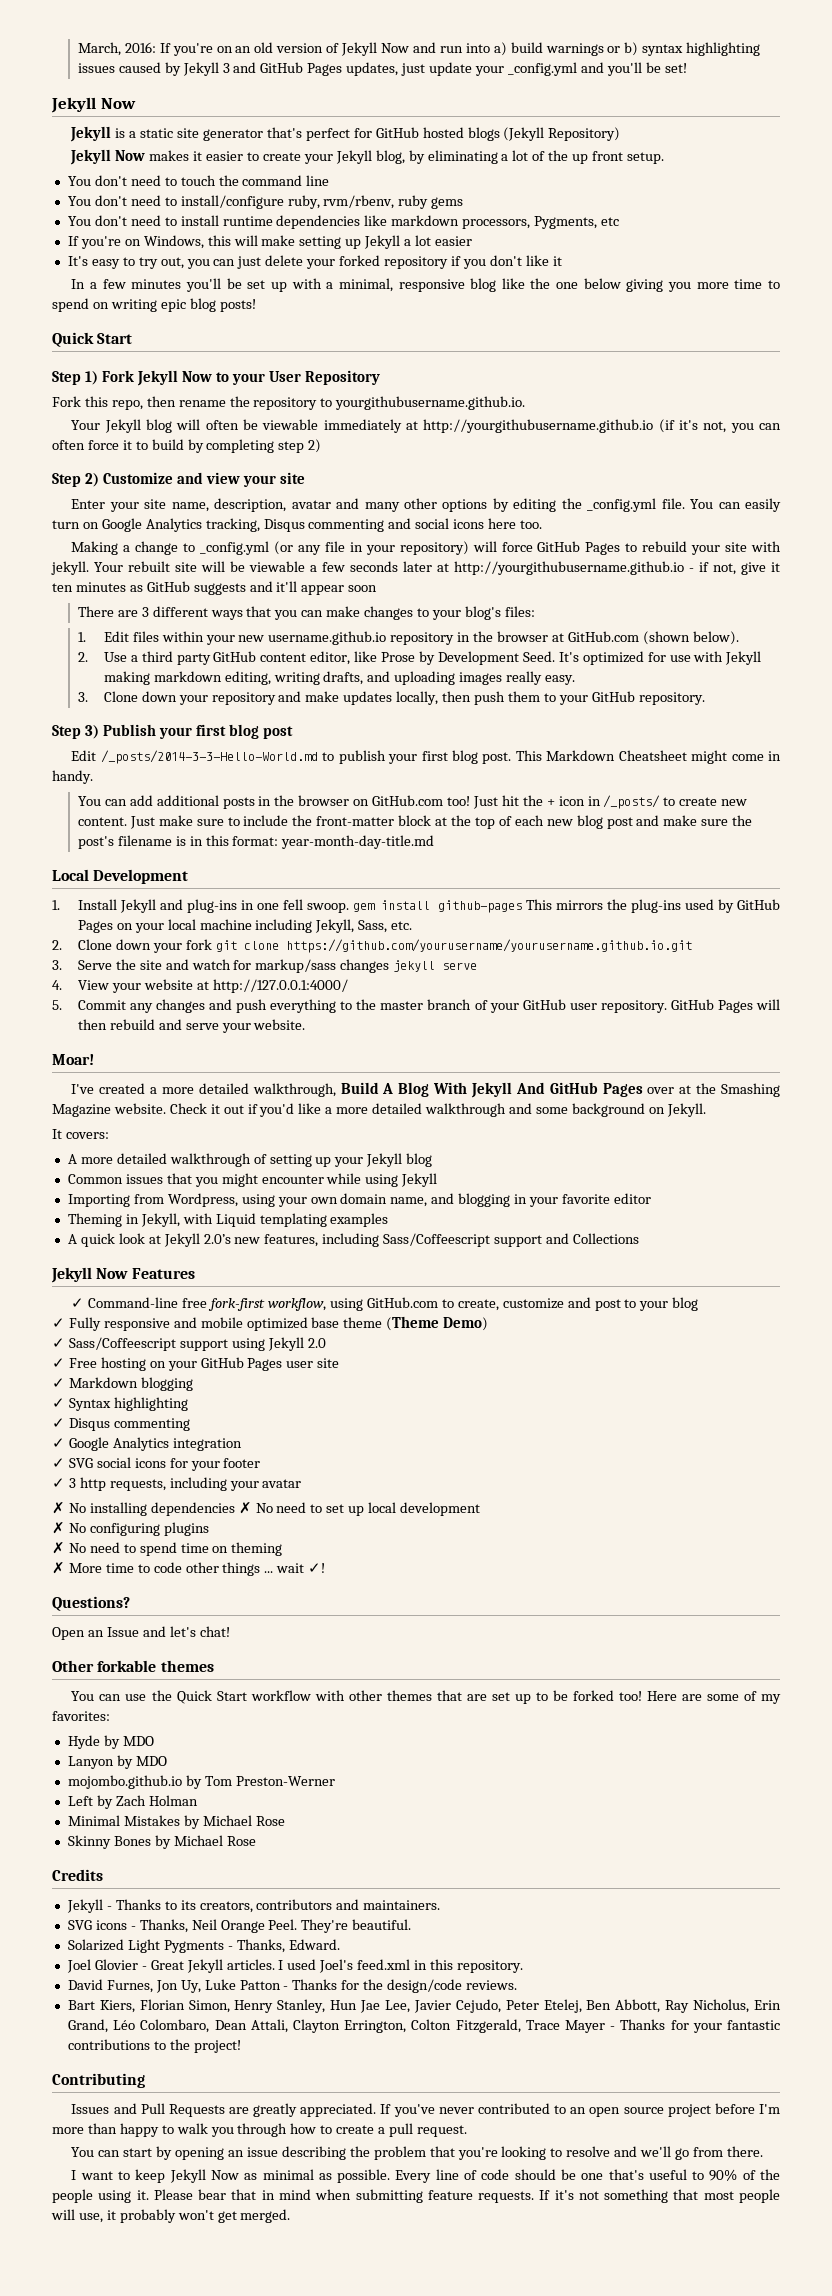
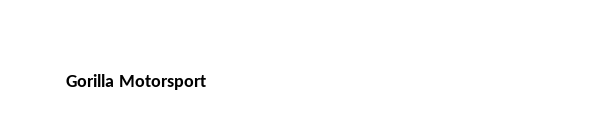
- March, 2016: If you're on an old version of Jekyll Now and run into a) build warnings or b) syntax highlighting issues caused by Jekyll 3 and GitHub Pages updates, just update your _config.yml and you'll be set!
- Jekyll Now
- Jekyll is a static site generator that's perfect for GitHub hosted blogs (Jekyll Repository)
- Jekyll Now makes it easier to create your Jekyll blog, by eliminating a lot of the up front setup.
- You don't need to touch the command line
- You don't need to install/configure ruby, rvm/rbenv, ruby gems
- You don't need to install runtime dependencies like markdown processors, Pygments, etc
- If you're on Windows, this will make setting up Jekyll a lot easier
- It's easy to try out, you can just delete your forked repository if you don't like it
- In a few minutes you'll be set up with a minimal, responsive blog like the one below giving you more time to spend on writing epic blog posts!
- Quick Start
- Step 1) Fork Jekyll Now to your User Repository
- Fork this repo, then rename the repository to yourgithubusername.github.io.
- Your Jekyll blog will often be viewable immediately at http://yourgithubusername.github.io (if it's not, you can often force it to build by completing step 2)
- Step 2) Customize and view your site
- Enter your site name, description, avatar and many other options by editing the _config.yml file. You can easily turn on Google Analytics tracking, Disqus commenting and social icons here too.
- Making a change to _config.yml (or any file in your repository) will force GitHub Pages to rebuild your site with jekyll. Your rebuilt site will be viewable a few seconds later at http://yourgithubusername.github.io - if not, give it ten minutes as GitHub suggests and it'll appear soon
- There are 3 different ways that you can make changes to your blog's files:
- 1. Edit files within your new username.github.io repository in the browser at GitHub.com (shown below).
- 2. Use a third party GitHub content editor, like Prose by Development Seed. It's optimized for use with Jekyll making markdown editing, writing drafts, and uploading images really easy.
- 3. Clone down your repository and make updates locally, then push them to your GitHub repository.
- Step 3) Publish your first blog post
- Edit /_posts/2014-3-3-Hello-World.md to publish your first blog post. This Markdown Cheatsheet might come in handy.
- You can add additional posts in the browser on GitHub.com too! Just hit the + icon in /_posts/ to create new content. Just make sure to include the front-matter block at the top of each new blog post and make sure the post's filename is in this format: year-month-day-title.md
- Local Development
- 1. Install Jekyll and plug-ins in one fell swoop. gem install github-pages This mirrors the plug-ins used by GitHub Pages on your local machine including Jekyll, Sass, etc.
- 2. Clone down your fork git clone https://github.com/yourusername/yourusername.github.io.git
- 3. Serve the site and watch for markup/sass changes jekyll serve
- 4. View your website at http://127.0.0.1:4000/
- 5. Commit any changes and push everything to the master branch of your GitHub user repository. GitHub Pages will then rebuild and serve your website.
- Moar!
- I've created a more detailed walkthrough, Build A Blog With Jekyll And GitHub Pages over at the Smashing Magazine website. Check it out if you'd like a more detailed walkthrough and some background on Jekyll.
- It covers:
- A more detailed walkthrough of setting up your Jekyll blog
- Common issues that you might encounter while using Jekyll
- Importing from Wordpress, using your own domain name, and blogging in your favorite editor
- Theming in Jekyll, with Liquid templating examples
- A quick look at Jekyll 2.0’s new features, including Sass/Coffeescript support and Collections
- Jekyll Now Features
- ✓ Command-line free fork-first workflow, using GitHub.com to create, customize and post to your blog
- ✓ Fully responsive and mobile optimized base theme (Theme Demo)
- ✓ Sass/Coffeescript support using Jekyll 2.0
- ✓ Free hosting on your GitHub Pages user site
- ✓ Markdown blogging
- ✓ Syntax highlighting
- ✓ Disqus commenting
- ✓ Google Analytics integration
- ✓ SVG social icons for your footer
- ✓ 3 http requests, including your avatar
- ✗ No installing dependencies ✗ No need to set up local development
- ✗ No configuring plugins
- ✗ No need to spend time on theming
- ✗ More time to code other things ... wait ✓!
- Questions?
- Open an Issue and let's chat!
- Other forkable themes
- You can use the Quick Start workflow with other themes that are set up to be forked too! Here are some of my favorites:
- Hyde by MDO
- Lanyon by MDO
- mojombo.github.io by Tom Preston-Werner
- Left by Zach Holman
- Minimal Mistakes by Michael Rose
- Skinny Bones by Michael Rose
- Credits
- Jekyll - Thanks to its creators, contributors and maintainers.
- SVG icons - Thanks, Neil Orange Peel. They're beautiful.
- Solarized Light Pygments - Thanks, Edward.
- Joel Glovier - Great Jekyll articles. I used Joel's feed.xml in this repository.
- David Furnes, Jon Uy, Luke Patton - Thanks for the design/code reviews.
- Bart Kiers, Florian Simon, Henry Stanley, Hun Jae Lee, Javier Cejudo, Peter Etelej, Ben Abbott, Ray Nicholus, Erin Grand, Léo Colombaro, Dean Attali, Clayton Errington, Colton Fitzgerald, Trace Mayer - Thanks for your fantastic contributions to the project!
- Contributing
- Issues and Pull Requests are greatly appreciated. If you've never contributed to an open source project before I'm more than happy to walk you through how to create a pull request.
- You can start by opening an issue describing the problem that you're looking to resolve and we'll go from there.
- I want to keep Jekyll Now as minimal as possible. Every line of code should be one that's useful to 90% of the people using it. Please bear that in mind when submitting feature requests. If it's not something that most people will use, it probably won't get merged.
+ Gorilla Motorsport

